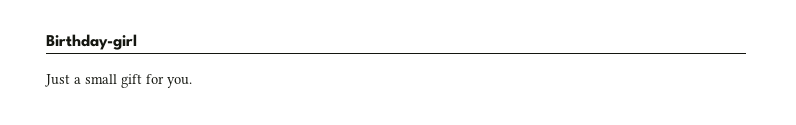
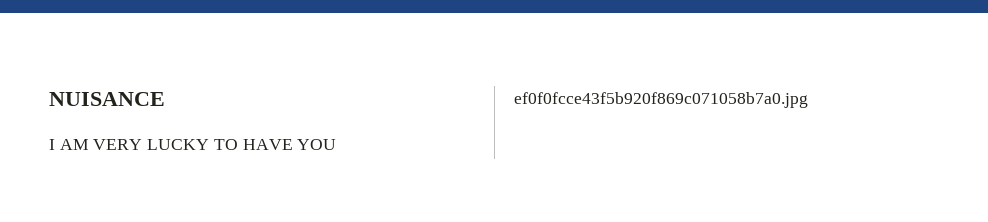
- Birthday-girl
- Just a small gift for you.
+ NUISANCE
+ I AM VERY LUCKY TO HAVE YOU ef0f0fcce43f5b920f869c071058b7a0.jpg

